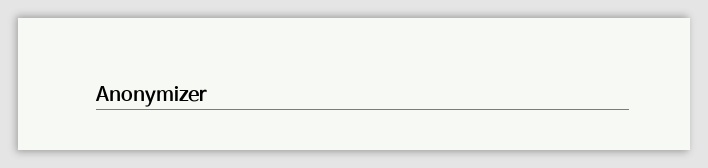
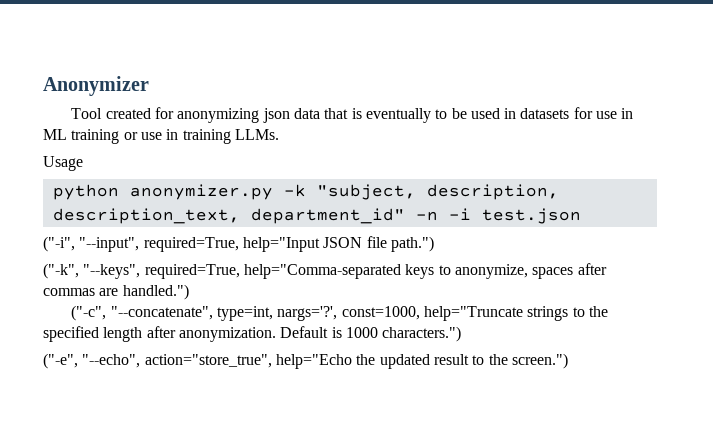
+ Tool created for anonymizing json data that is eventually to be used in datasets for use in ML training or use in training LLMs.
+ Usage
+ python anonymizer.py -k "subject, description, description_text, department_id" -n -i test.json
+ ("-i", "--input", required=True, help="Input JSON file path.")
+ ("-k", "--keys", required=True, help="Comma-separated keys to anonymize, spaces after commas are handled.")
+ ("-c", "--concatenate", type=int, nargs='?', const=1000, help="Truncate strings to the specified length after anonymization. Default is 1000 characters.")
+ ("-e", "--echo", action="store_true", help="Echo the updated result to the screen.")

